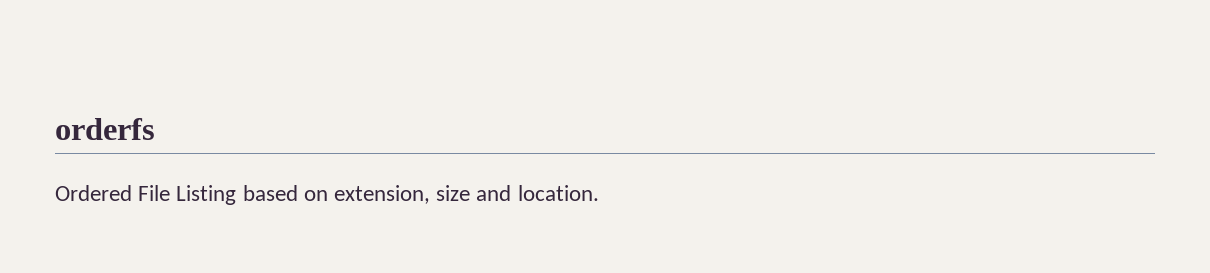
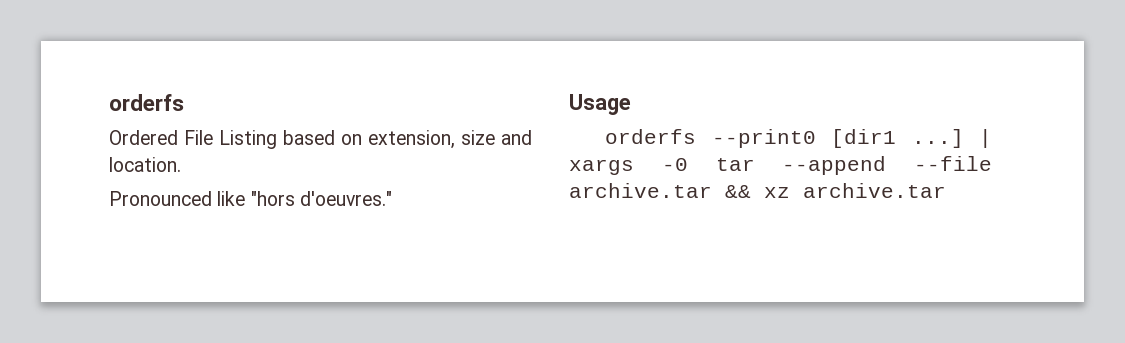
+ Pronounced like "hors d'oeuvres."
+ Usage
+ orderfs --print0 [dir1 ...] | xargs -0 tar --append --file archive.tar && xz archive.tar

